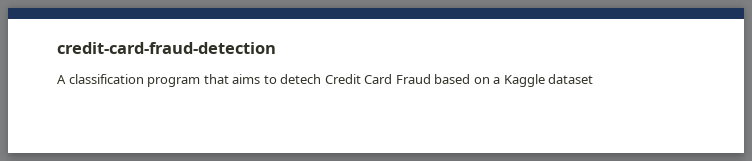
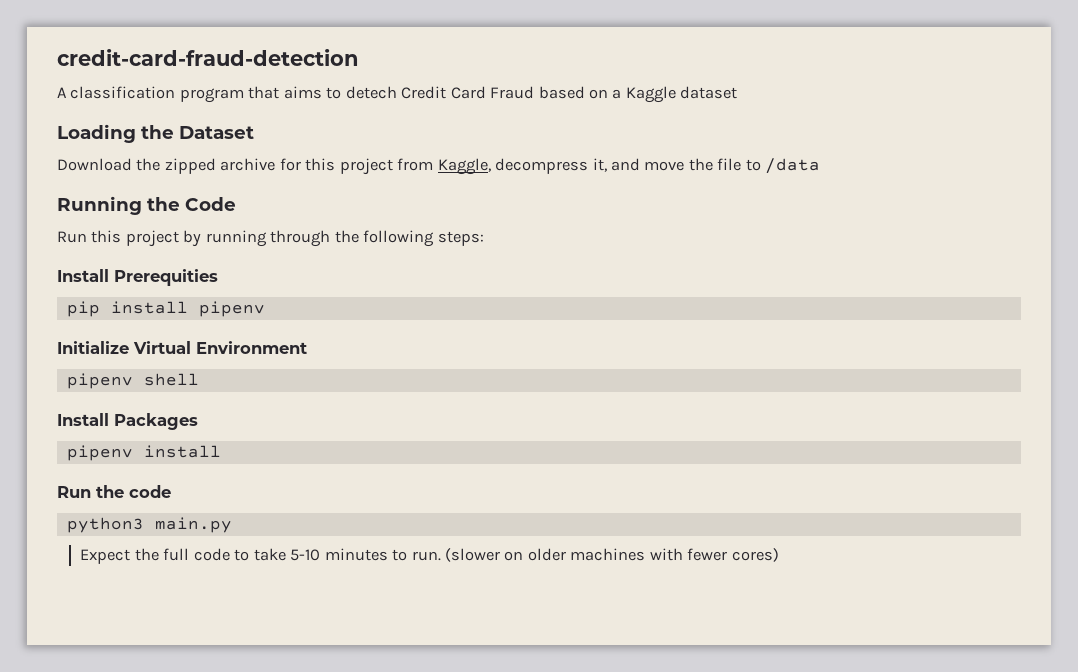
+ Loading the Dataset
+ Download the zipped archive for this project from Kaggle, decompress it, and move the file to /data
+ Running the Code
+ Run this project by running through the following steps:
+ Install Prerequities
+ pip install pipenv
+ Initialize Virtual Environment
+ pipenv shell
+ Install Packages
+ pipenv install
+ Run the code
+ python3 main.py
+ Expect the full code to take 5-10 minutes to run. (slower on older machines with fewer cores)

